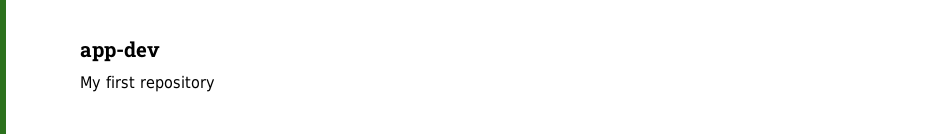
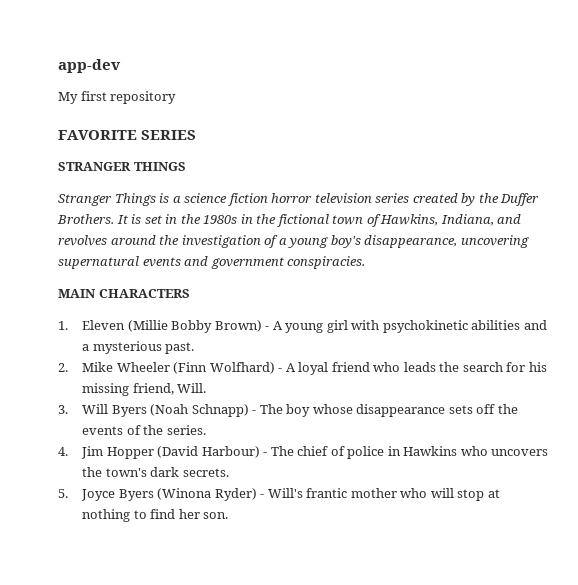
+ FAVORITE SERIES
+ STRANGER THINGS
+ Stranger Things is a science fiction horror television series created by the Duffer Brothers. It is set in the 1980s in the fictional town of Hawkins, Indiana, and revolves around the investigation of a young boy's disappearance, uncovering supernatural events and government conspiracies.
+ MAIN CHARACTERS
+ 1. Eleven (Millie Bobby Brown) - A young girl with psychokinetic abilities and a mysterious past.
+ 2. Mike Wheeler (Finn Wolfhard) - A loyal friend who leads the search for his missing friend, Will.
+ 3. Will Byers (Noah Schnapp) - The boy whose disappearance sets off the events of the series.
+ 4. Jim Hopper (David Harbour) - The chief of police in Hawkins who uncovers the town's dark secrets.
+ 5. Joyce Byers (Winona Ryder) - Will's frantic mother who will stop at nothing to find her son.

